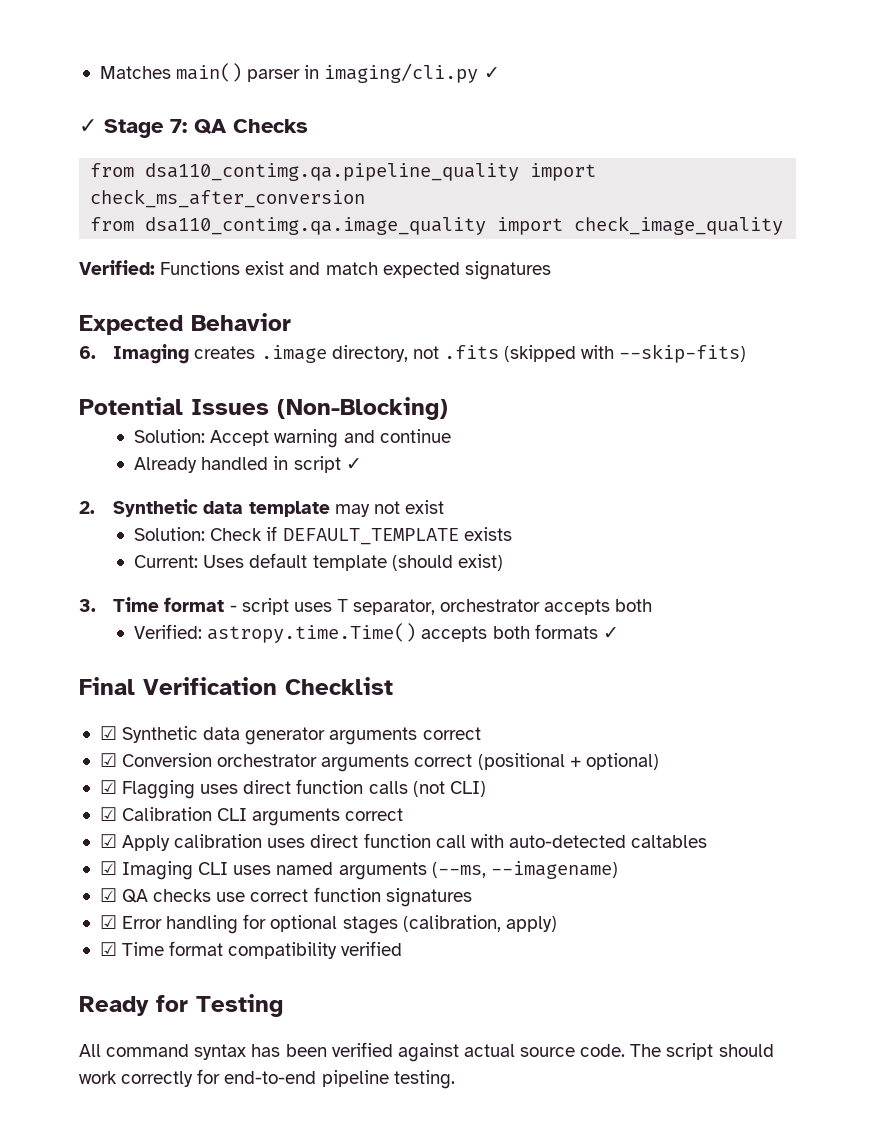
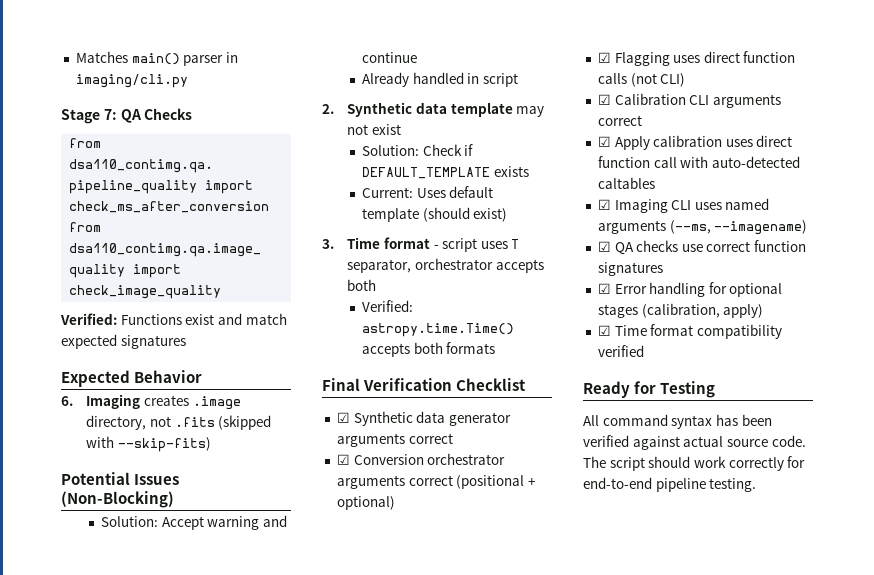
- Matches main() parser in imaging/cli.py ✓
- ✓ Stage 7: QA Checks
+ Matches main() parser in imaging/cli.py
+ Stage 7: QA Checks
- Already handled in script ✓
+ Already handled in script
- Verified: astropy.time.Time() accepts both formats ✓
+ Verified: astropy.time.Time() accepts both formats

